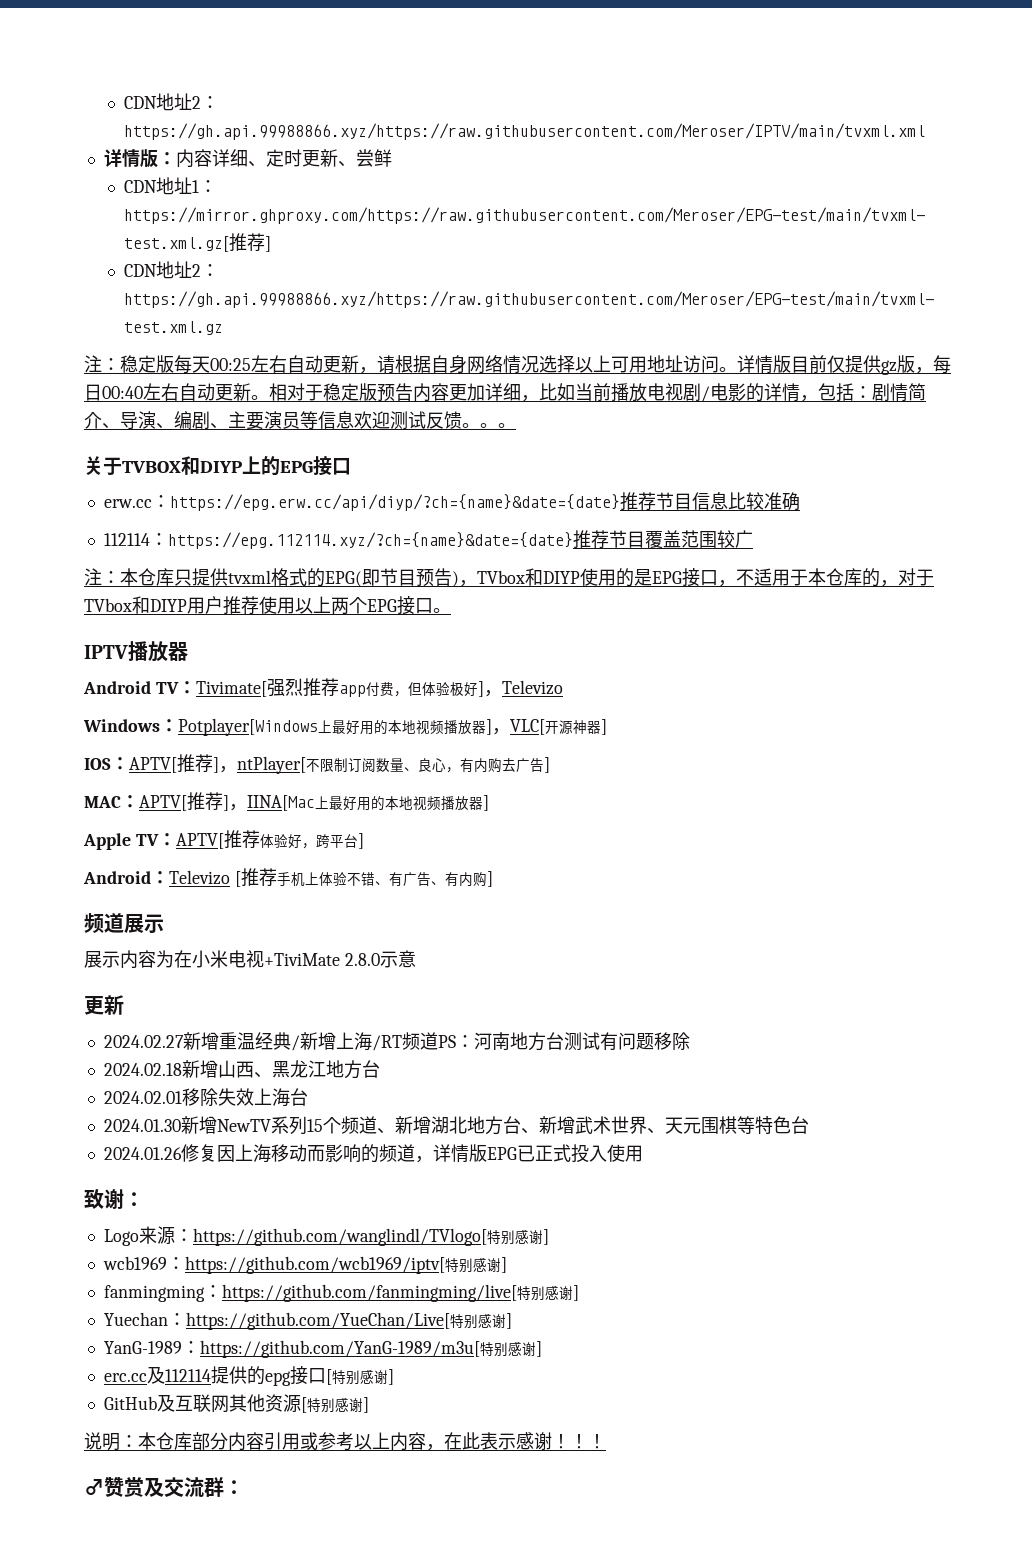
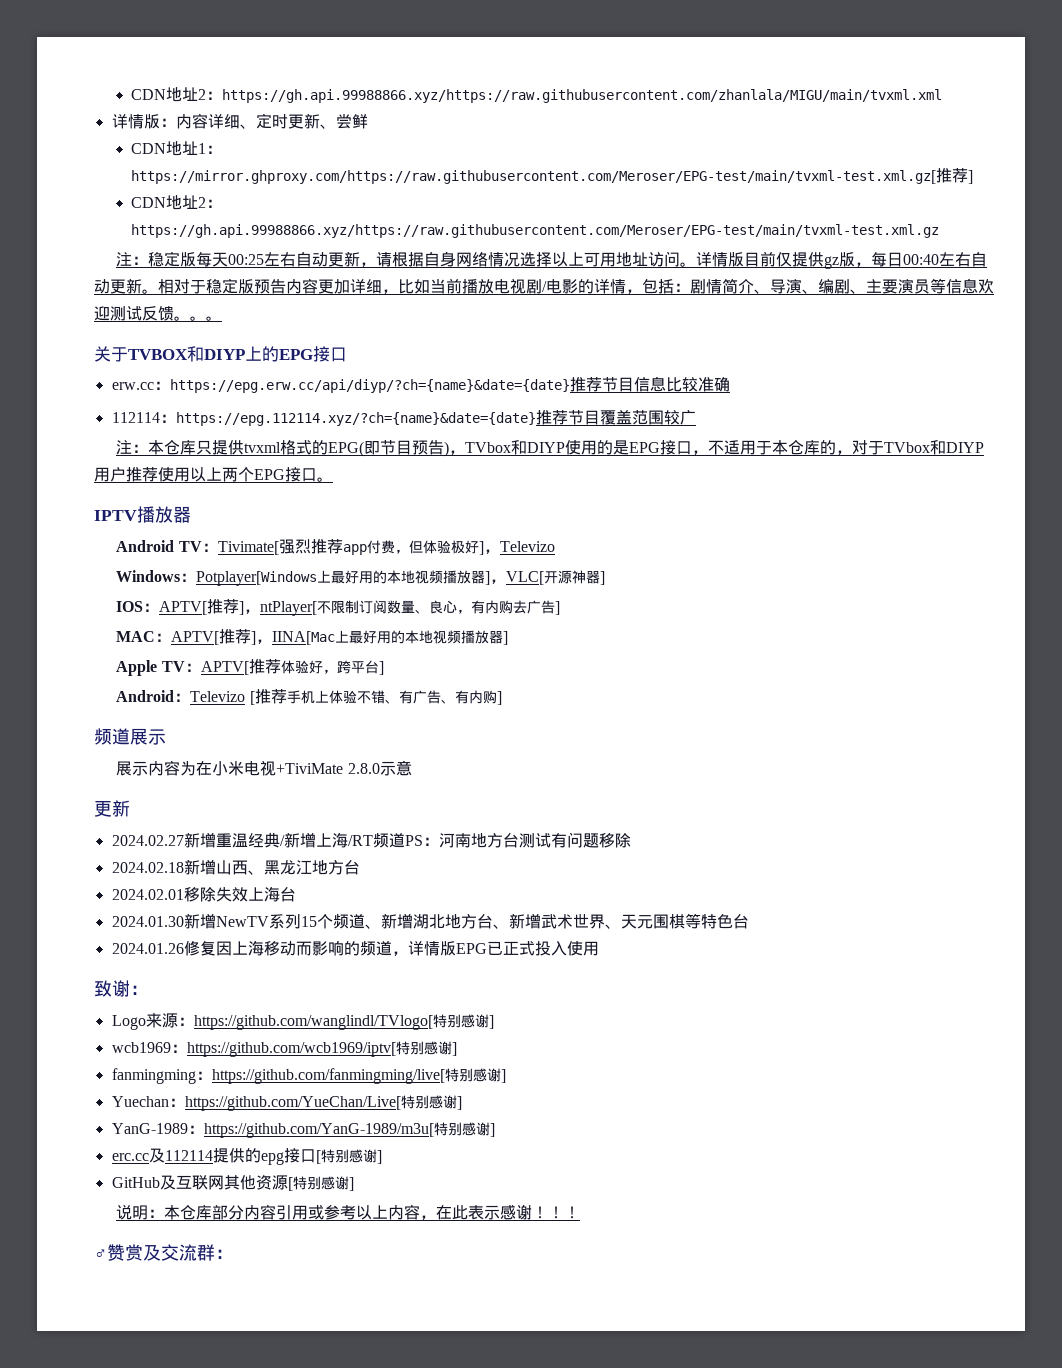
- CDN地址2：https://gh.api.99988866.xyz/https://raw.githubusercontent.com/Meroser/IPTV/main/tvxml.xml
+ CDN地址2：https://gh.api.99988866.xyz/https://raw.githubusercontent.com/zhanlala/MIGU/main/tvxml.xml

